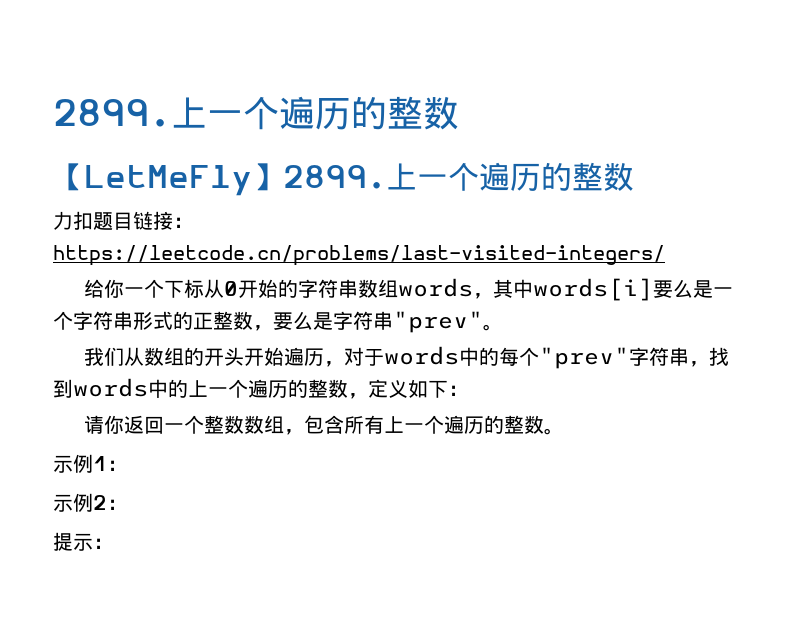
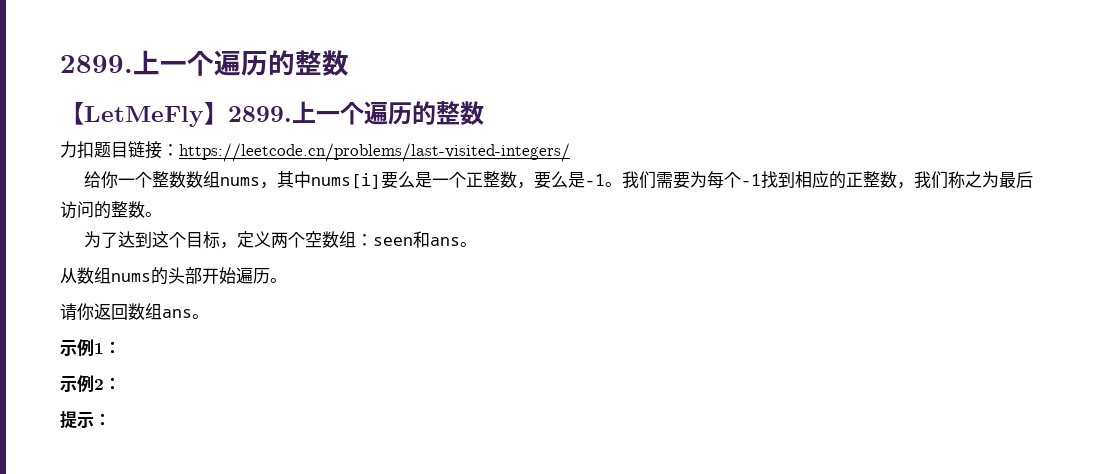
- 给你一个下标从0开始的字符串数组words，其中words[i]要么是一个字符串形式的正整数，要么是字符串"prev"。
- 我们从数组的开头开始遍历，对于words中的每个"prev"字符串，找到words中的上一个遍历的整数，定义如下：
- 请你返回一个整数数组，包含所有上一个遍历的整数。
+ 给你一个整数数组nums，其中nums[i]要么是一个正整数，要么是-1。我们需要为每个-1找到相应的正整数，我们称之为最后访问的整数。
+ 为了达到这个目标，定义两个空数组：seen和ans。
+ 从数组nums的头部开始遍历。
+ 请你返回数组ans。

